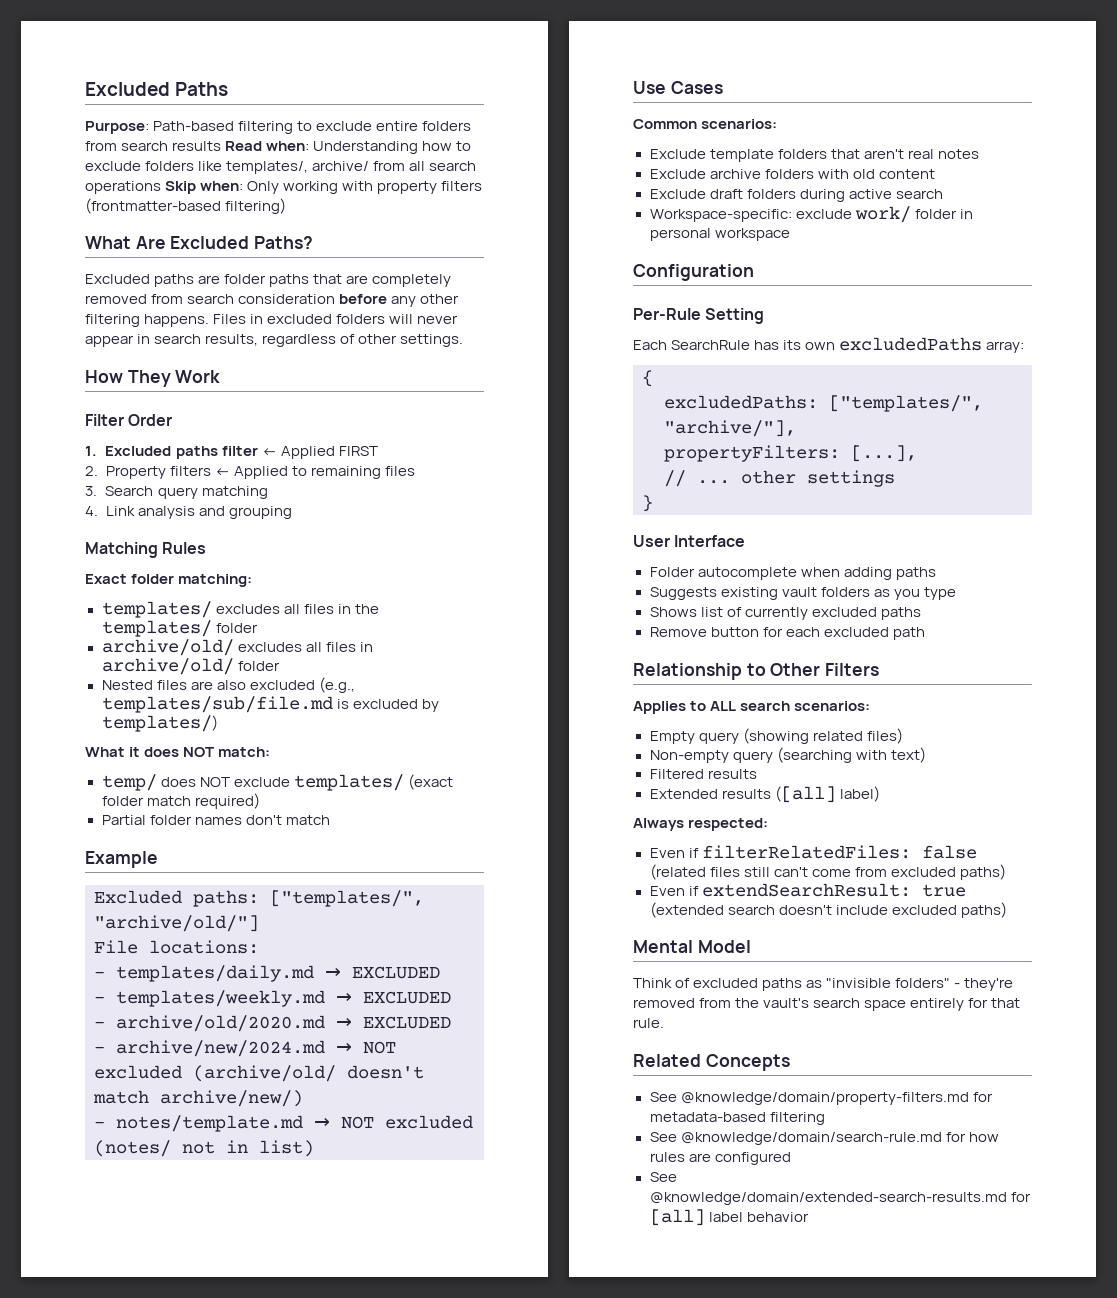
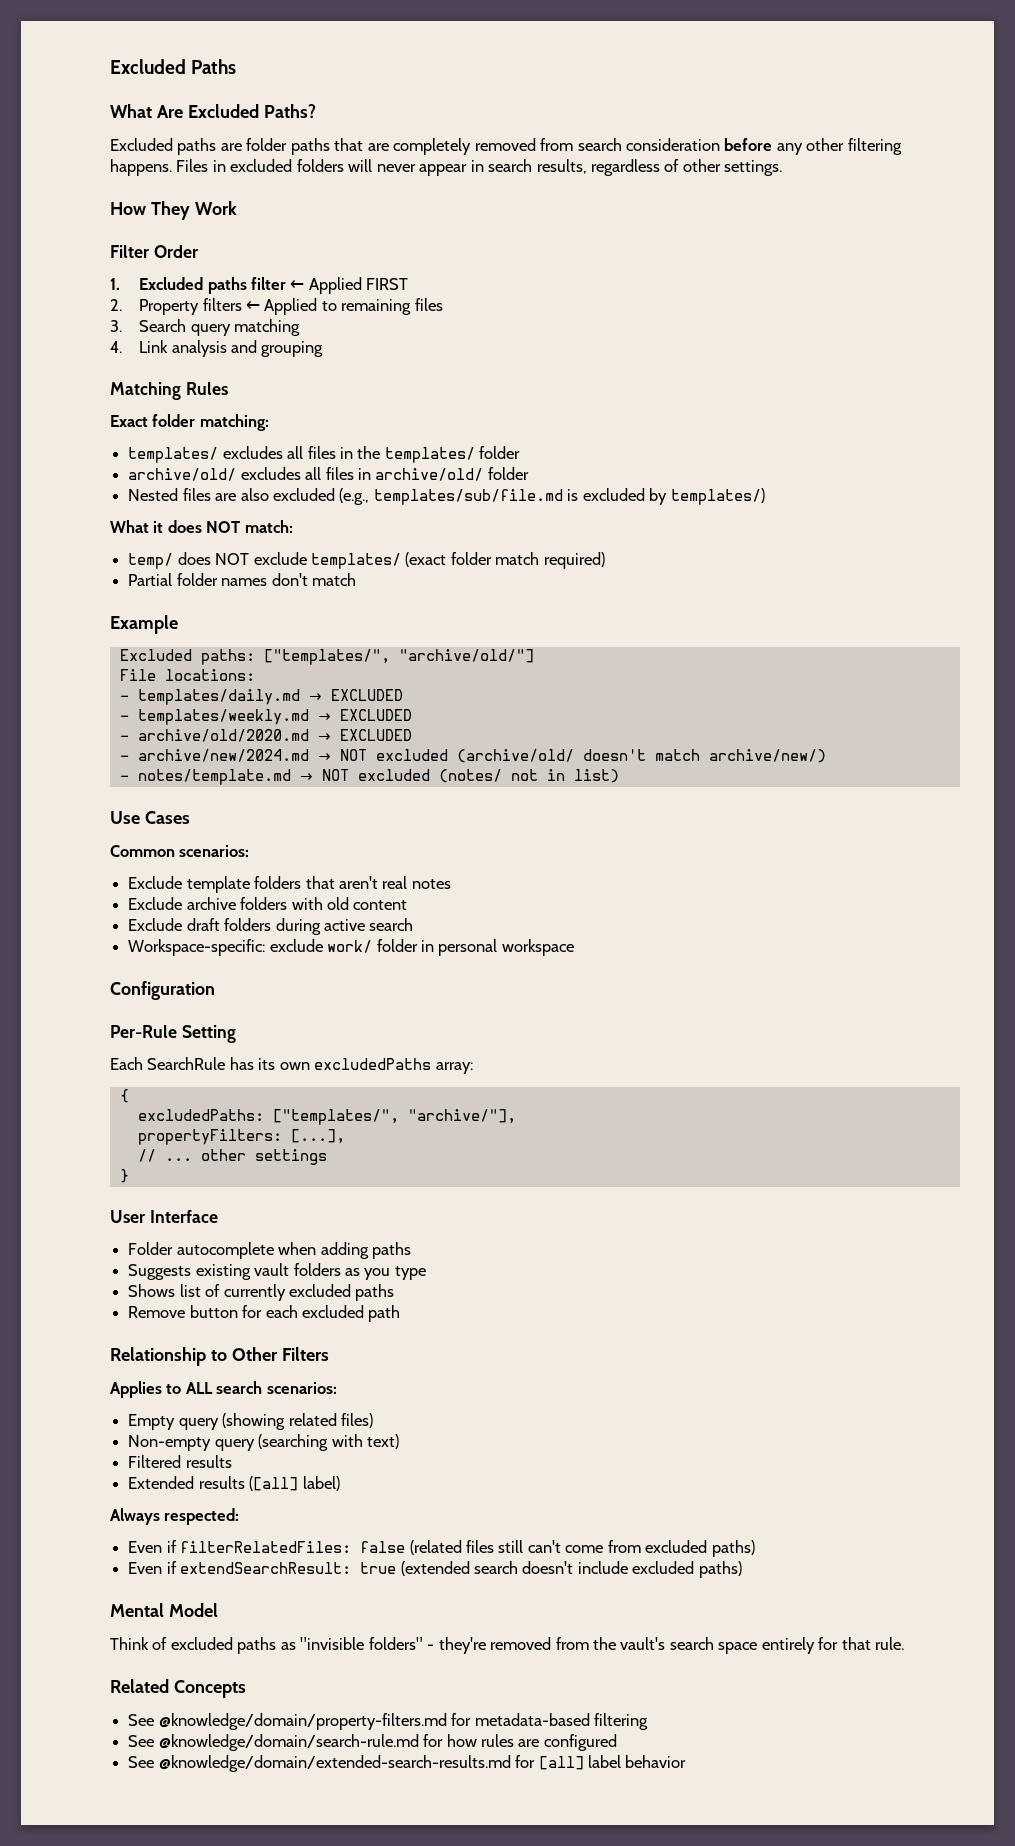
- Purpose: Path-based filtering to exclude entire folders from search results Read when: Understanding how to exclude folders like templates/, archive/ from all search operations Skip when: Only working with property filters (frontmatter-based filtering)

